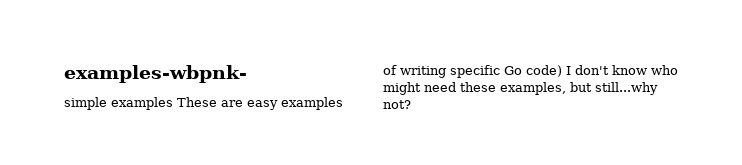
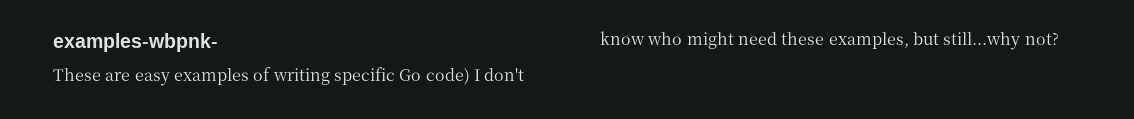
- simple examples These are easy examples of writing specific Go code) I don't know who might need these examples, but still...why not?
+ These are easy examples of writing specific Go code) I don't know who might need these examples, but still...why not?

